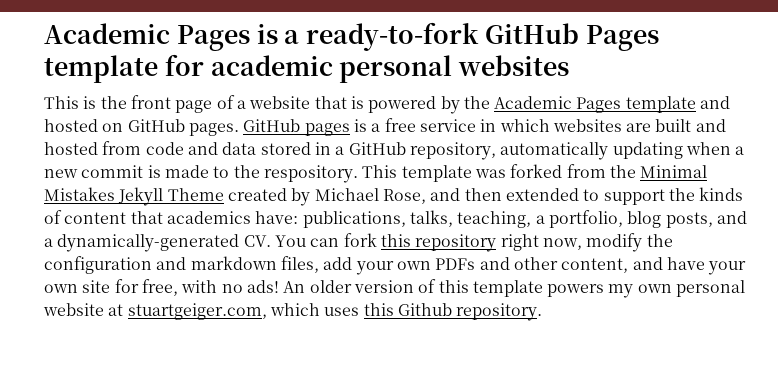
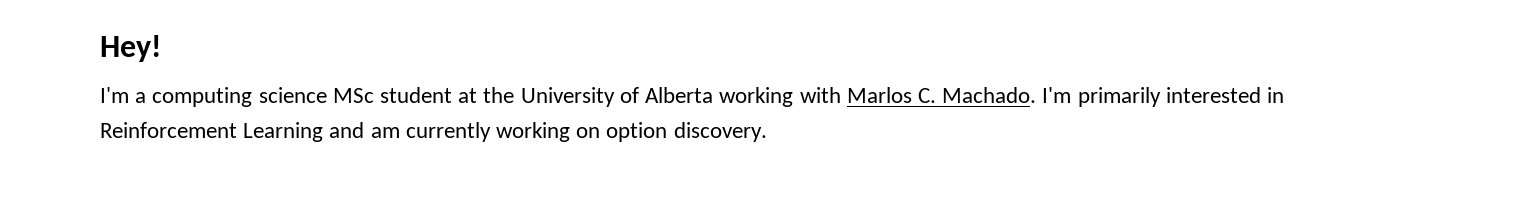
- Academic Pages is a ready-to-fork GitHub Pages template for academic personal websites
- This is the front page of a website that is powered by the Academic Pages template and hosted on GitHub pages. GitHub pages is a free service in which websites are built and hosted from code and data stored in a GitHub repository, automatically updating when a new commit is made to the respository. This template was forked from the Minimal Mistakes Jekyll Theme created by Michael Rose, and then extended to support the kinds of content that academics have: publications, talks, teaching, a portfolio, blog posts, and a dynamically-generated CV. You can fork this repository right now, modify the configuration and markdown files, add your own PDFs and other content, and have your own site for free, with no ads! An older version of this template powers my own personal website at stuartgeiger.com, which uses this Github repository.
+ Hey!
+ I'm a computing science MSc student at the University of Alberta working with Marlos C. Machado. I'm primarily interested in Reinforcement Learning and am currently working on option discovery.

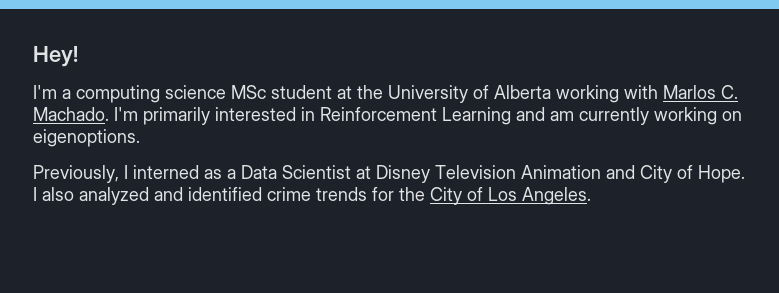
- I'm primarily interested in Reinforcement Learning and am currently working on option discovery.
+ I'm primarily interested in Reinforcement Learning and am currently working on eigenoptions.
+ Previously, I interned as a Data Scientist at Disney Television Animation and City of Hope. I also analyzed and identified crime trends for the City of Los Angeles.

